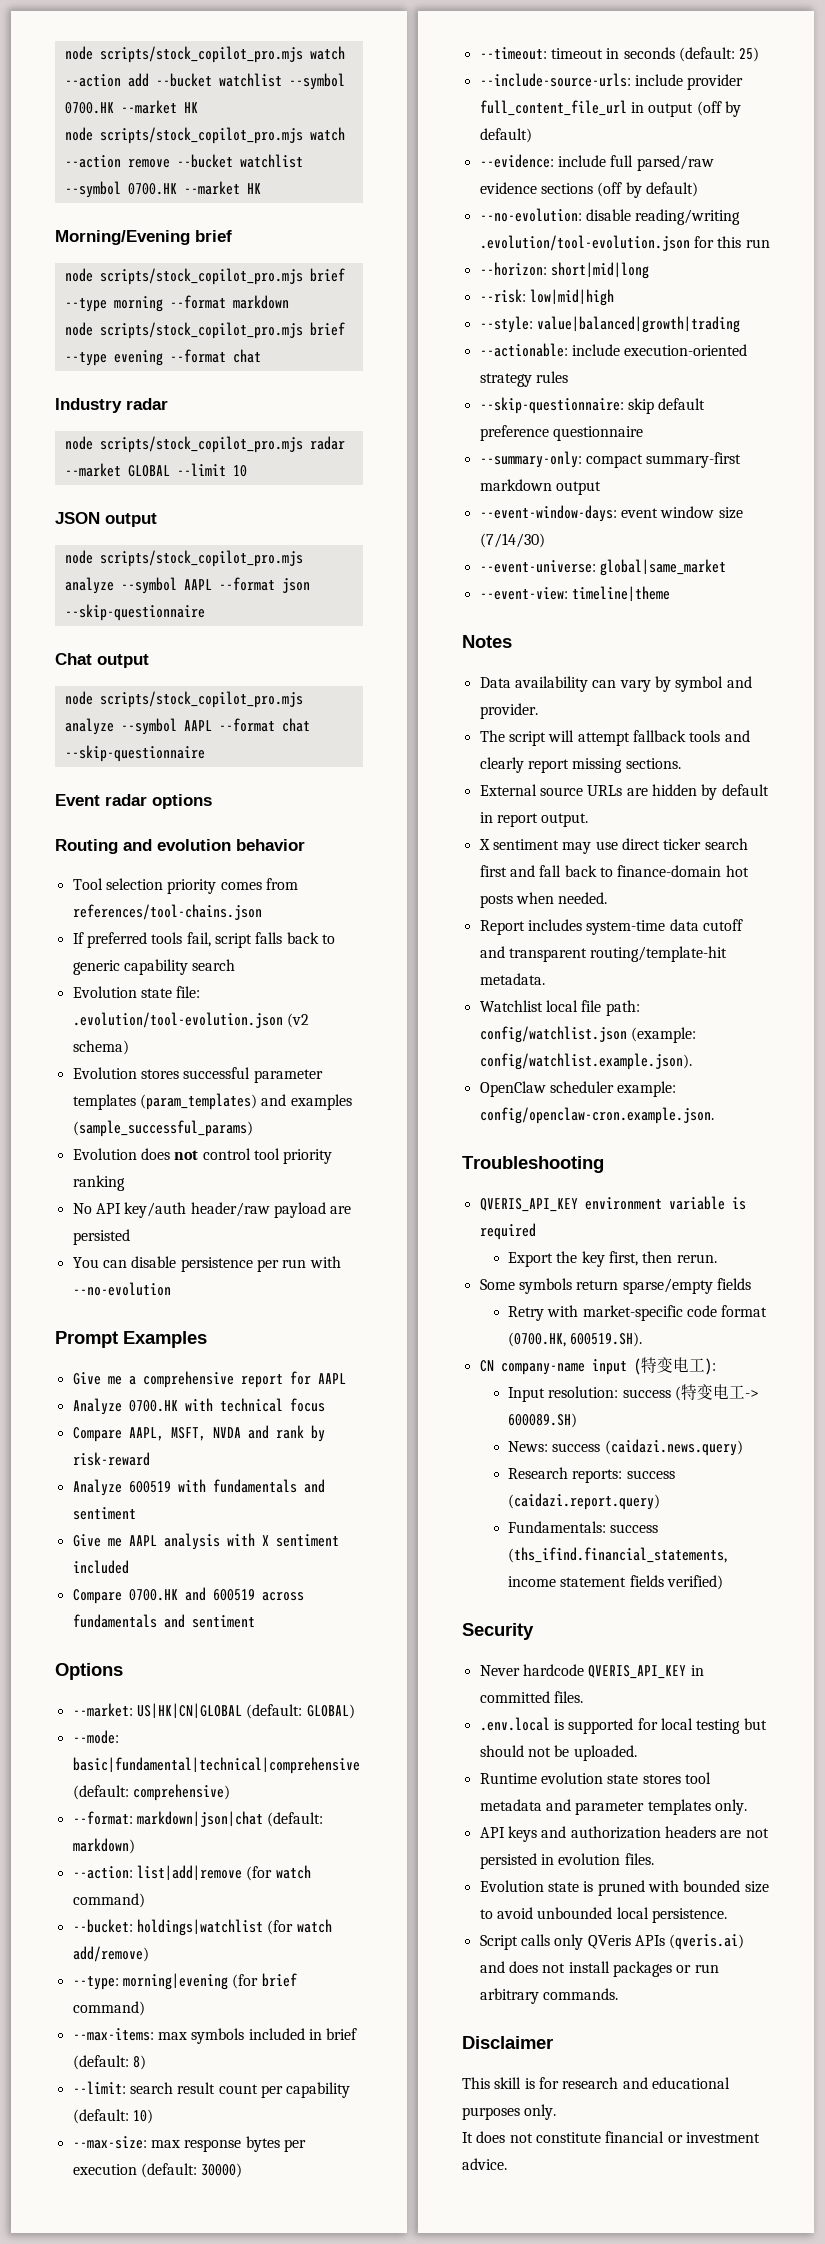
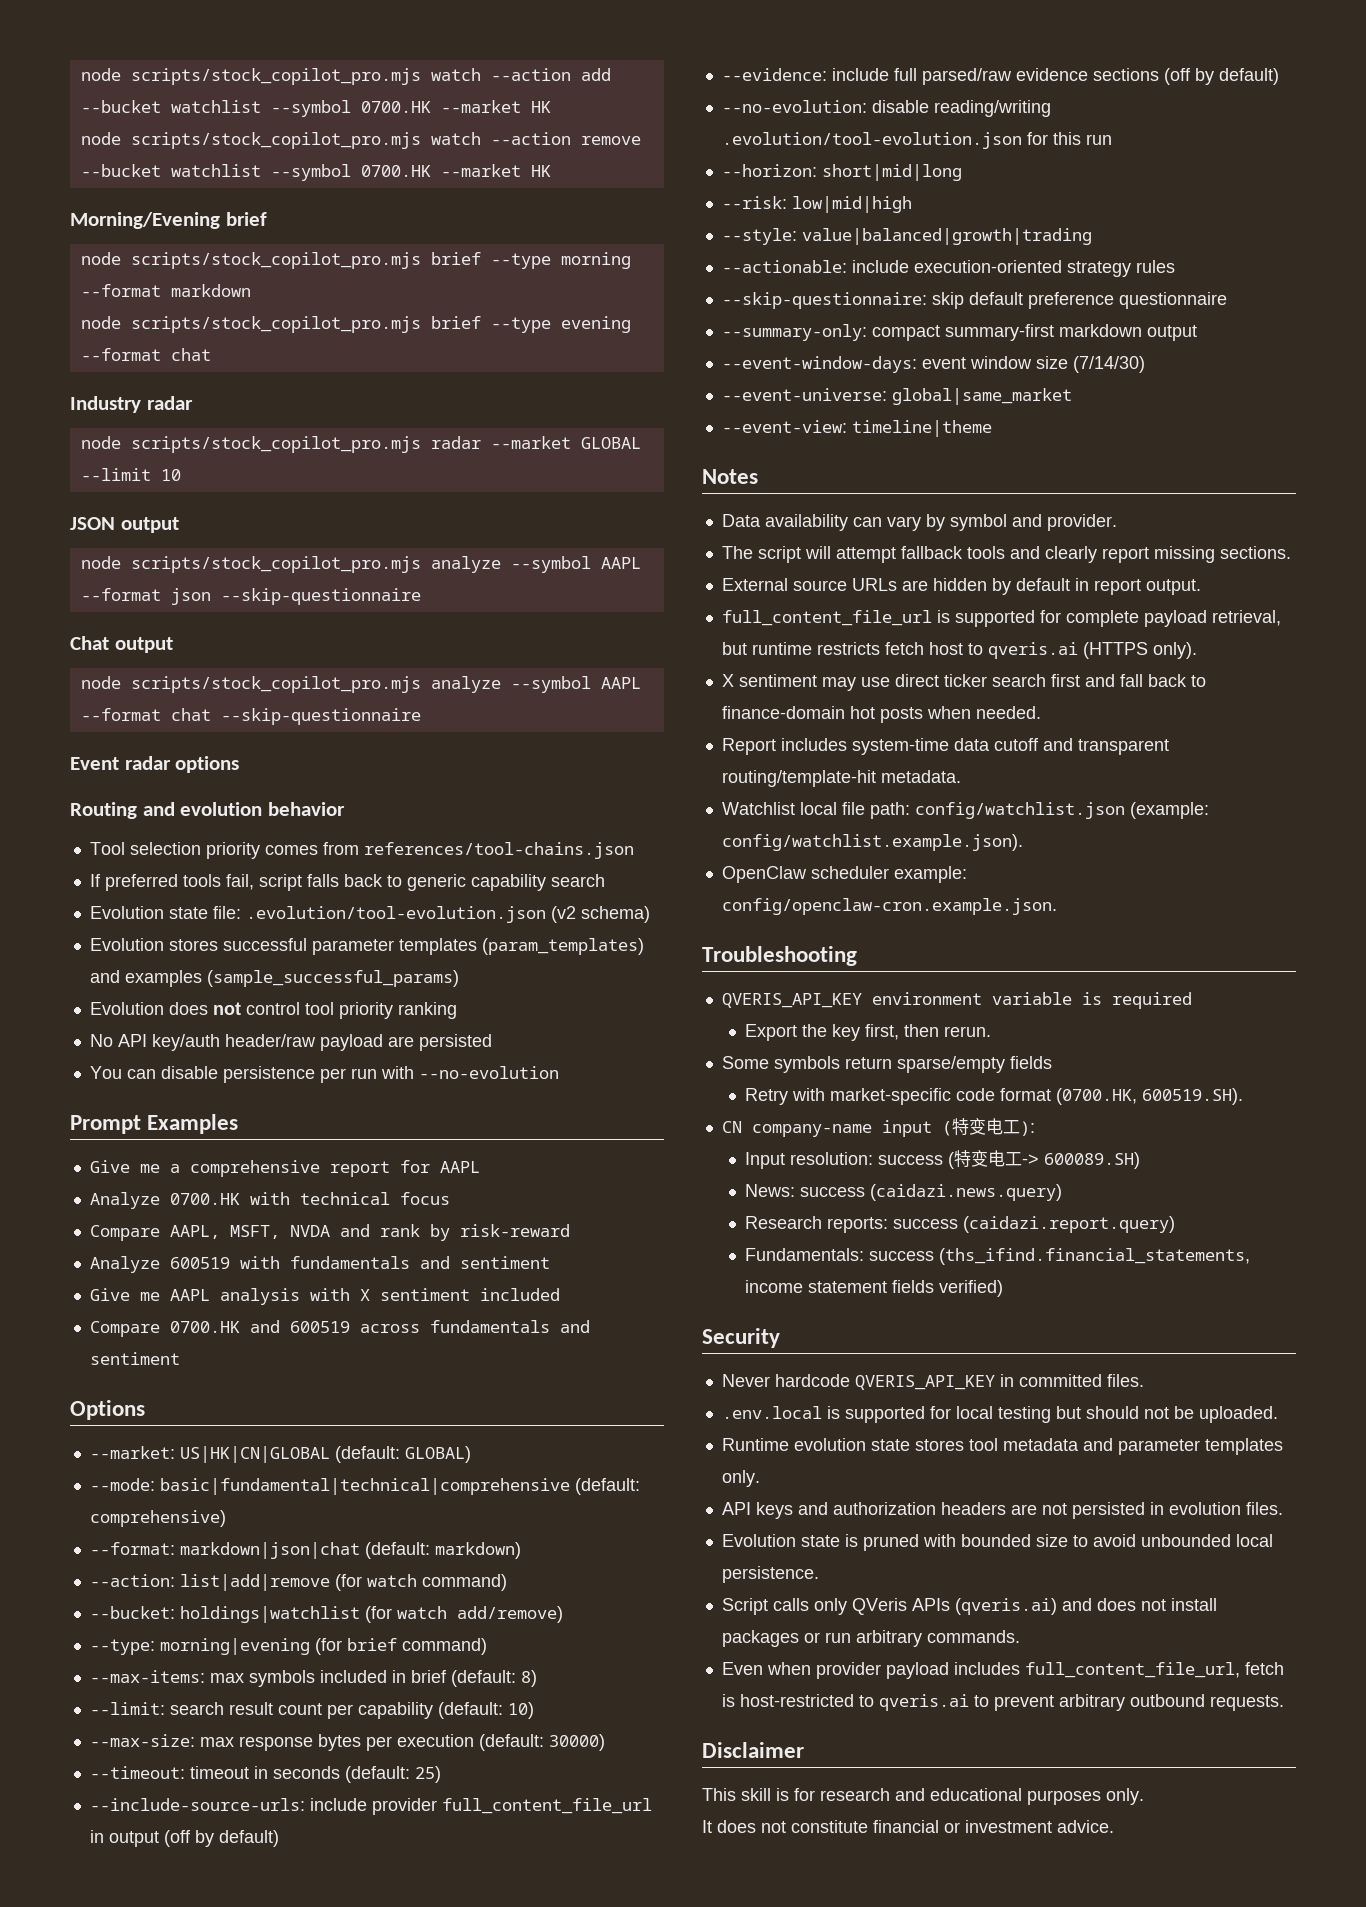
+ full_content_file_url is supported for complete payload retrieval, but runtime restricts fetch host to qveris.ai (HTTPS only).
+ Even when provider payload includes full_content_file_url, fetch is host-restricted to qveris.ai to prevent arbitrary outbound requests.

